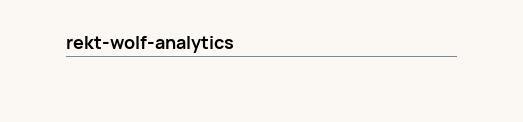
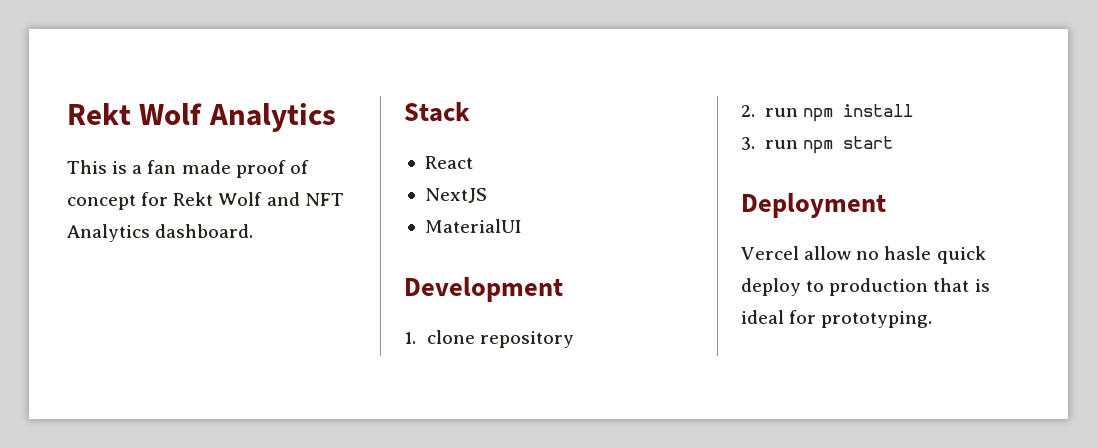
- rekt-wolf-analytics
+ Rekt Wolf Analytics
+ This is a fan made proof of concept for Rekt Wolf and NFT Analytics dashboard.
+ Stack
+ React
+ NextJS
+ MaterialUI
+ Development
+ 1. clone repository
+ 2. run npm install
+ 3. run npm start
+ Deployment
+ Vercel allow no hasle quick deploy to production that is ideal for prototyping.

